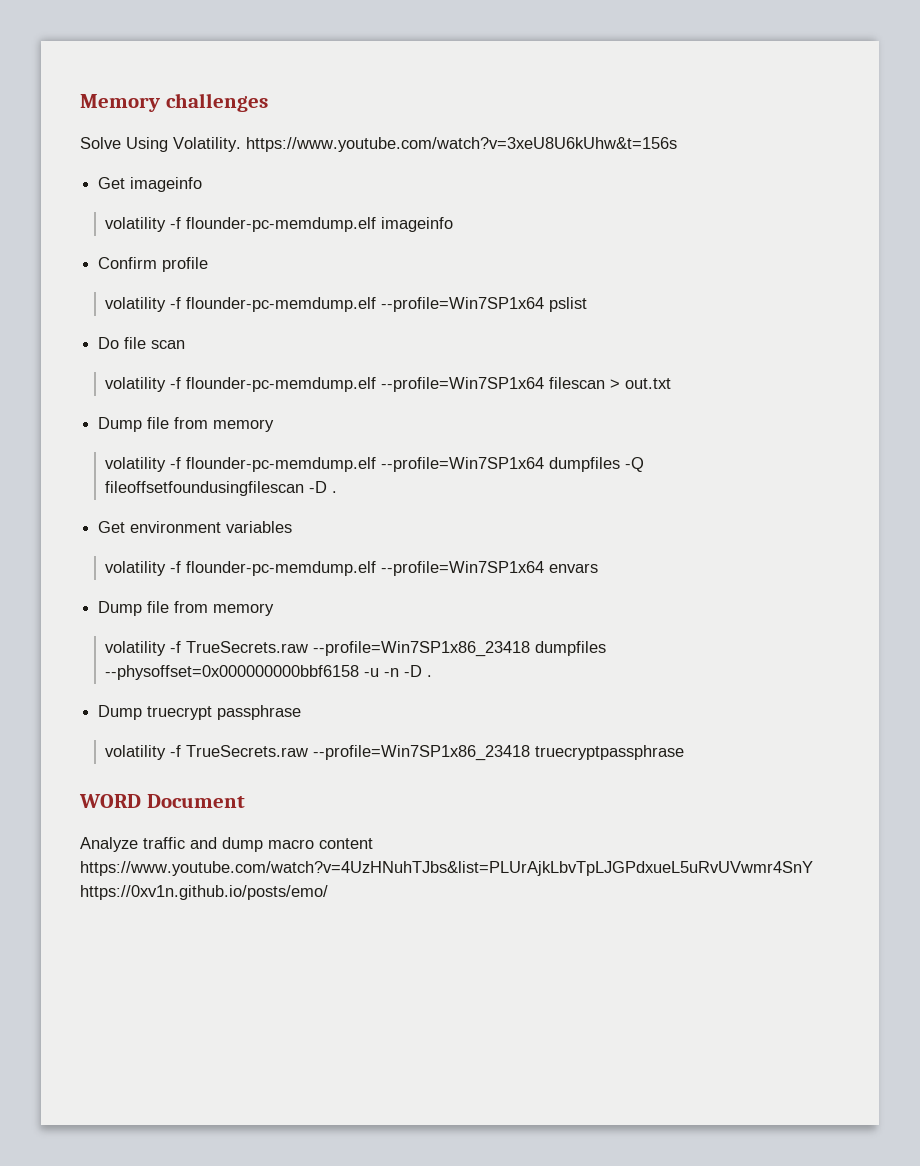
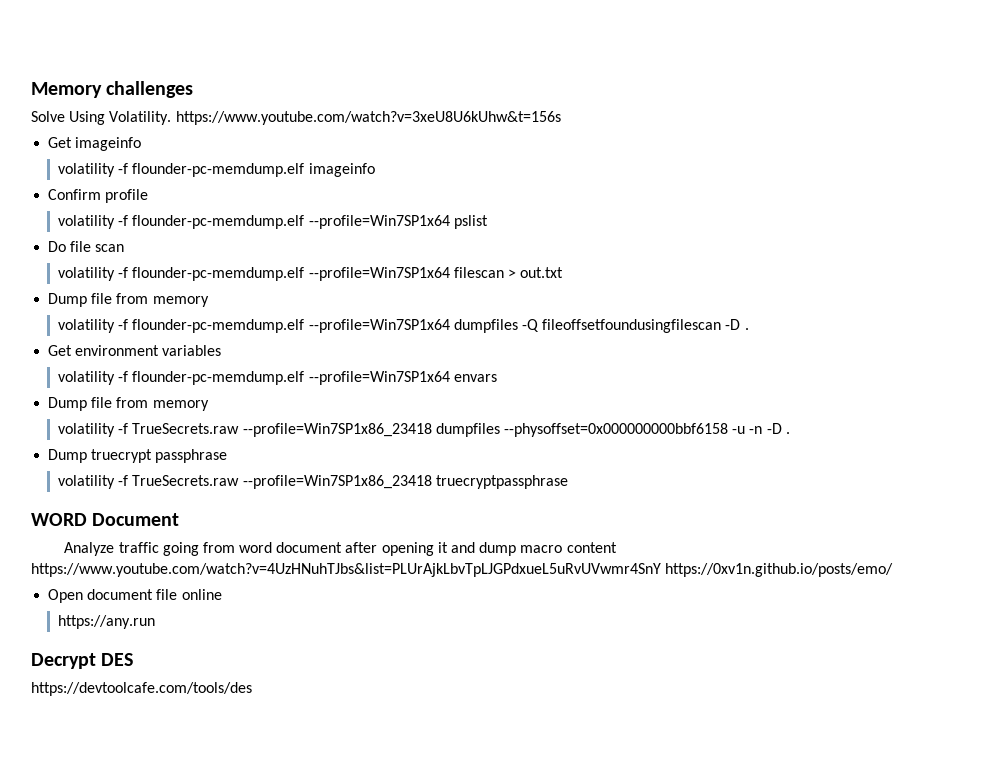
- Analyze traffic and dump macro content https://www.youtube.com/watch?v=4UzHNuhTJbs&list=PLUrAjkLbvTpLJGPdxueL5uRvUVwmr4SnY https://0xv1n.github.io/posts/emo/
+ Analyze traffic going from word document after opening it and dump macro content https://www.youtube.com/watch?v=4UzHNuhTJbs&list=PLUrAjkLbvTpLJGPdxueL5uRvUVwmr4SnY https://0xv1n.github.io/posts/emo/
+ Open document file online
+ https://any.run
+ Decrypt DES
+ https://devtoolcafe.com/tools/des

